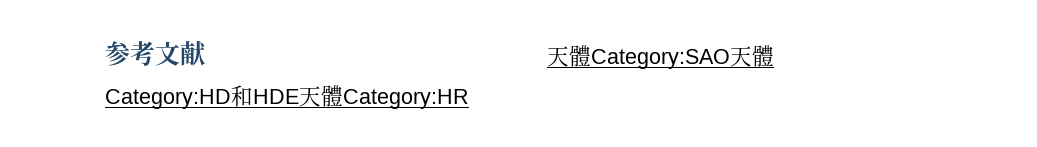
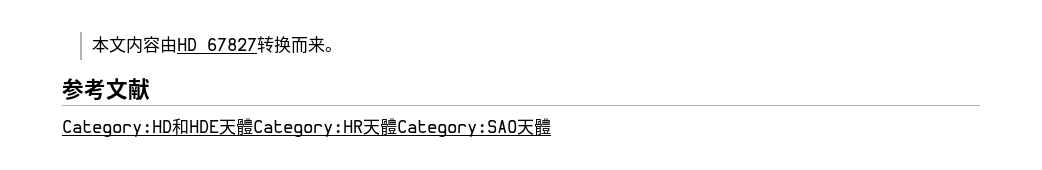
+ 本文内容由HD 67827转换而来。

